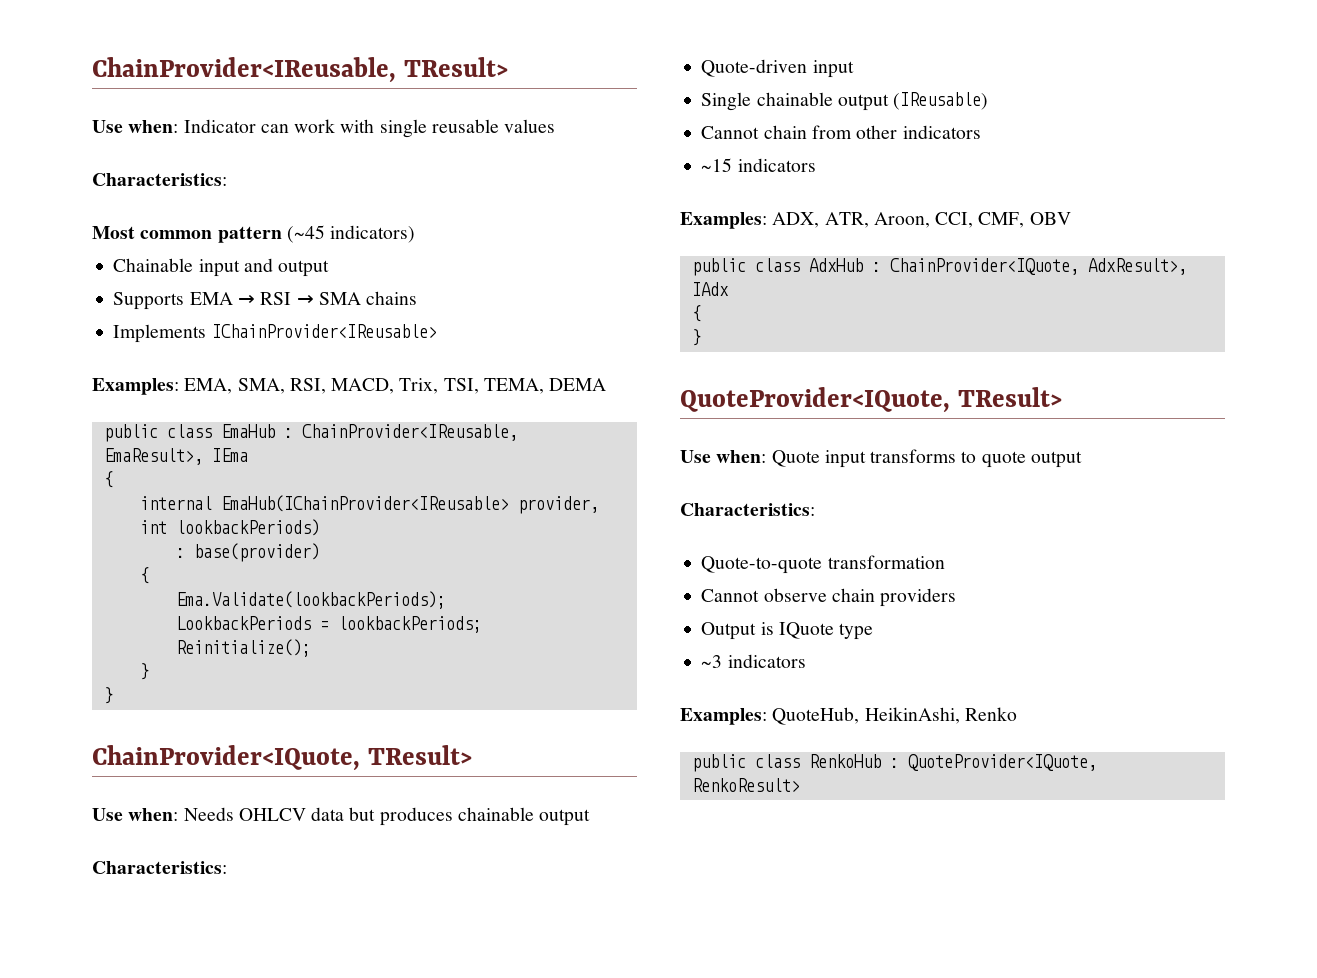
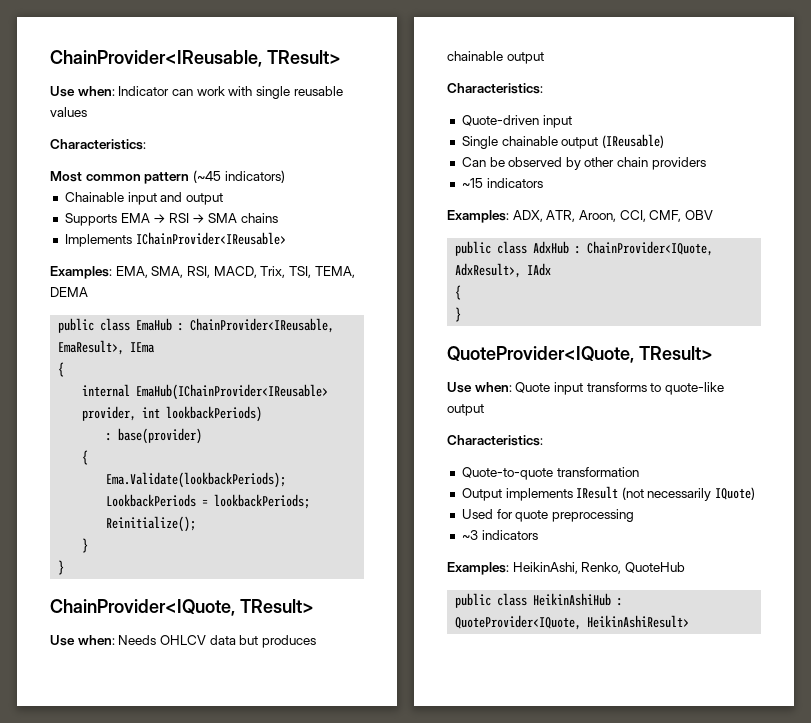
- Cannot chain from other indicators
+ Can be observed by other chain providers
- Use when: Quote input transforms to quote output
+ Use when: Quote input transforms to quote-like output
- Cannot observe chain providers
- Output is IQuote type
+ Output implements IResult (not necessarily IQuote)
+ Used for quote preprocessing
- Examples: QuoteHub, HeikinAshi, Renko
- public class RenkoHub : QuoteProvider<IQuote, RenkoResult>
+ Examples: HeikinAshi, Renko, QuoteHub
+ public class HeikinAshiHub : QuoteProvider<IQuote, HeikinAshiResult>

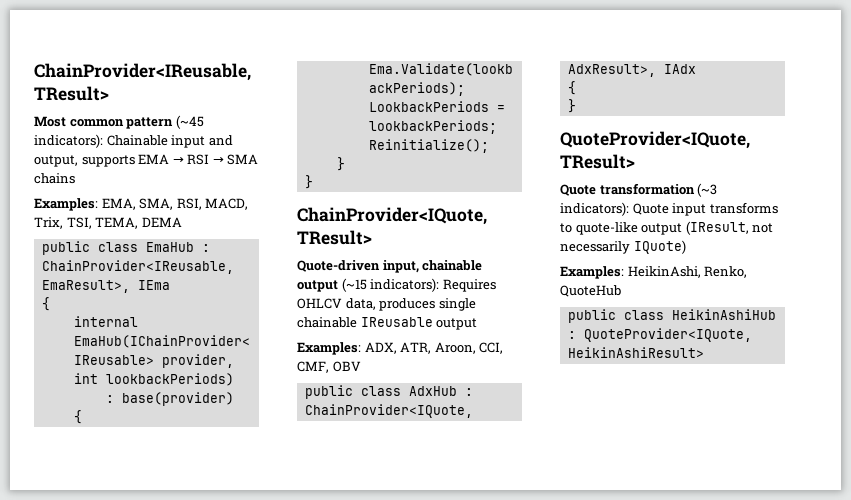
- Use when: Indicator can work with single reusable values
- Characteristics:
- Most common pattern (~45 indicators)
- Chainable input and output
- Supports EMA → RSI → SMA chains
+ Most common pattern (~45 indicators): Chainable input and output, supports EMA → RSI → SMA chains
- Implements IChainProvider<IReusable>
- Use when: Needs OHLCV data but produces chainable output
- Characteristics:
- Quote-driven input
- Single chainable output (IReusable)
- Can be observed by other chain providers
- ~15 indicators
+ Quote-driven input, chainable output (~15 indicators): Requires OHLCV data, produces single chainable IReusable output
- Use when: Quote input transforms to quote-like output
- Characteristics:
- Quote-to-quote transformation
- Output implements IResult (not necessarily IQuote)
- Used for quote preprocessing
- ~3 indicators
+ Quote transformation (~3 indicators): Quote input transforms to quote-like output (IResult, not necessarily IQuote)

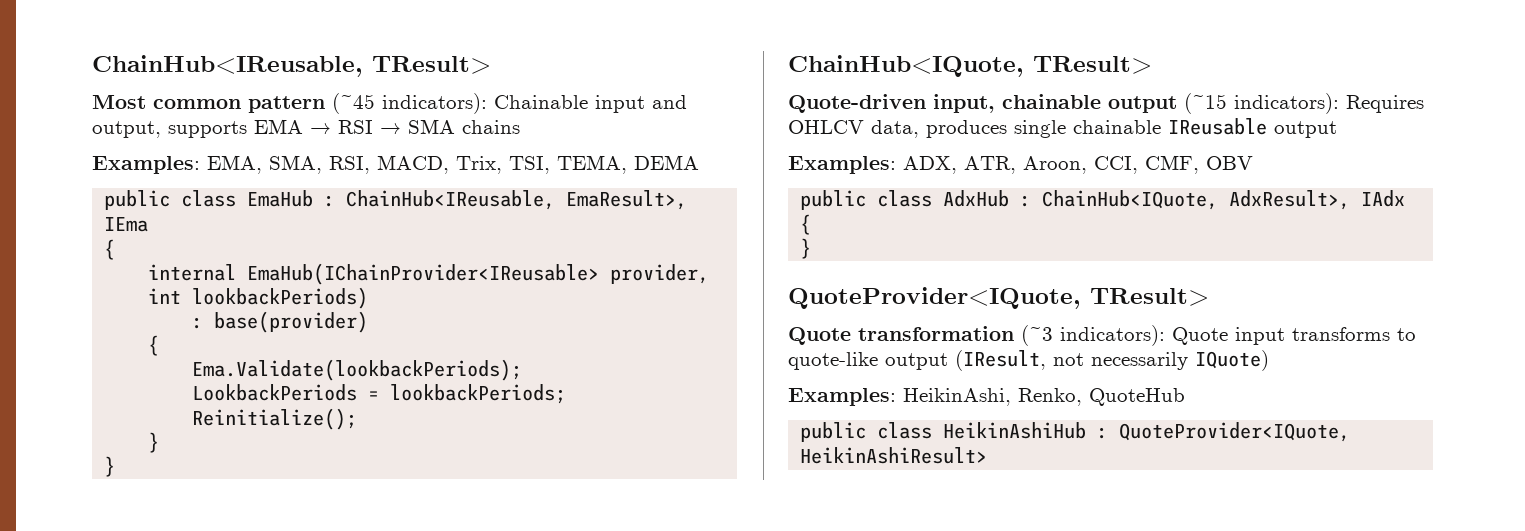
- ChainProvider<IReusable, TResult>
+ ChainHub<IReusable, TResult>
- public class EmaHub : ChainProvider<IReusable, EmaResult>, IEma
+ public class EmaHub : ChainHub<IReusable, EmaResult>, IEma
- ChainProvider<IQuote, TResult>
+ ChainHub<IQuote, TResult>
- public class AdxHub : ChainProvider<IQuote, AdxResult>, IAdx
+ public class AdxHub : ChainHub<IQuote, AdxResult>, IAdx

